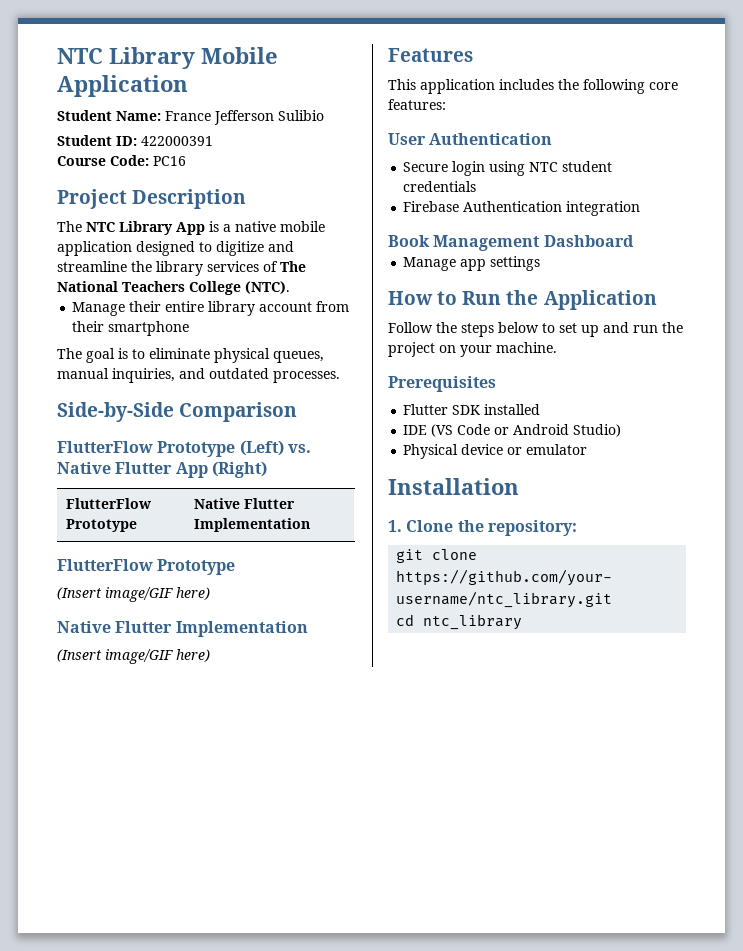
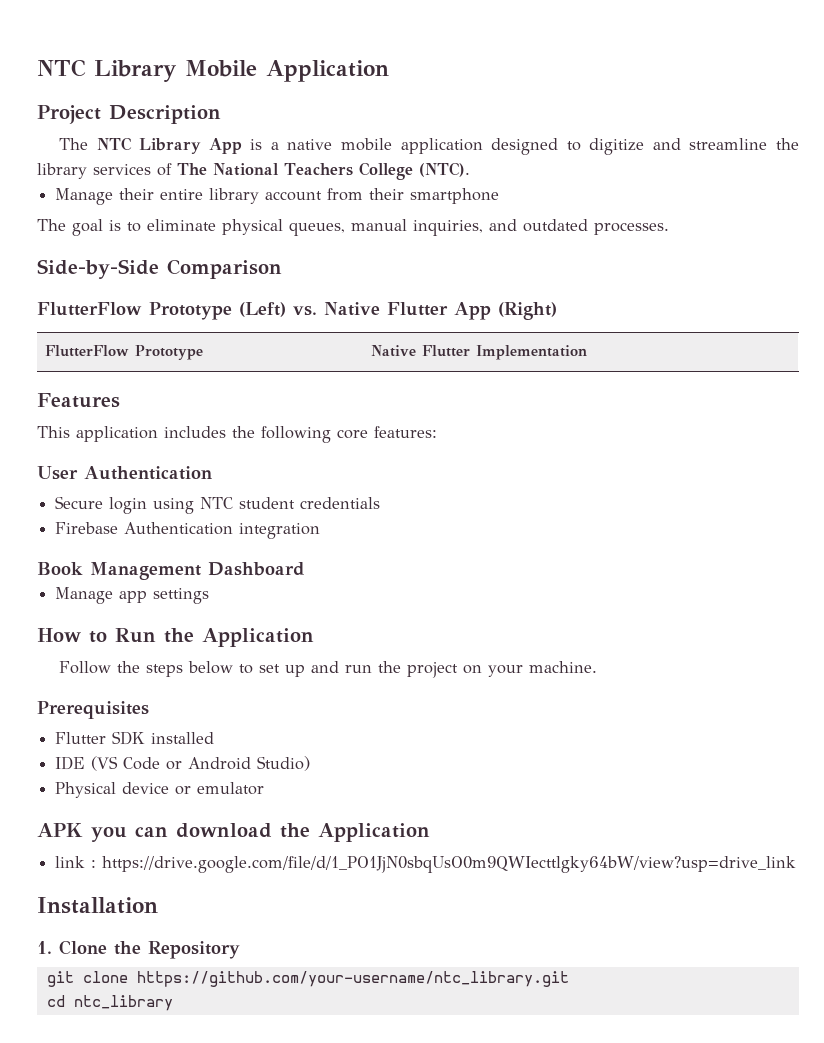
- Student Name: France Jefferson Sulibio
- Student ID: 422000391
- Course Code: PC16
  FlutterFlow Prototype | Native Flutter Implementation
- FlutterFlow Prototype
- (Insert image/GIF here)
- Native Flutter Implementation
- (Insert image/GIF here)
+ APK you can download the Application
+ link : https://drive.google.com/file/d/1_PO1JjN0sbqUsO0m9QWIecttlgky64bW/view?usp=drive_link
- 1. Clone the repository:
+ 1. Clone the Repository

